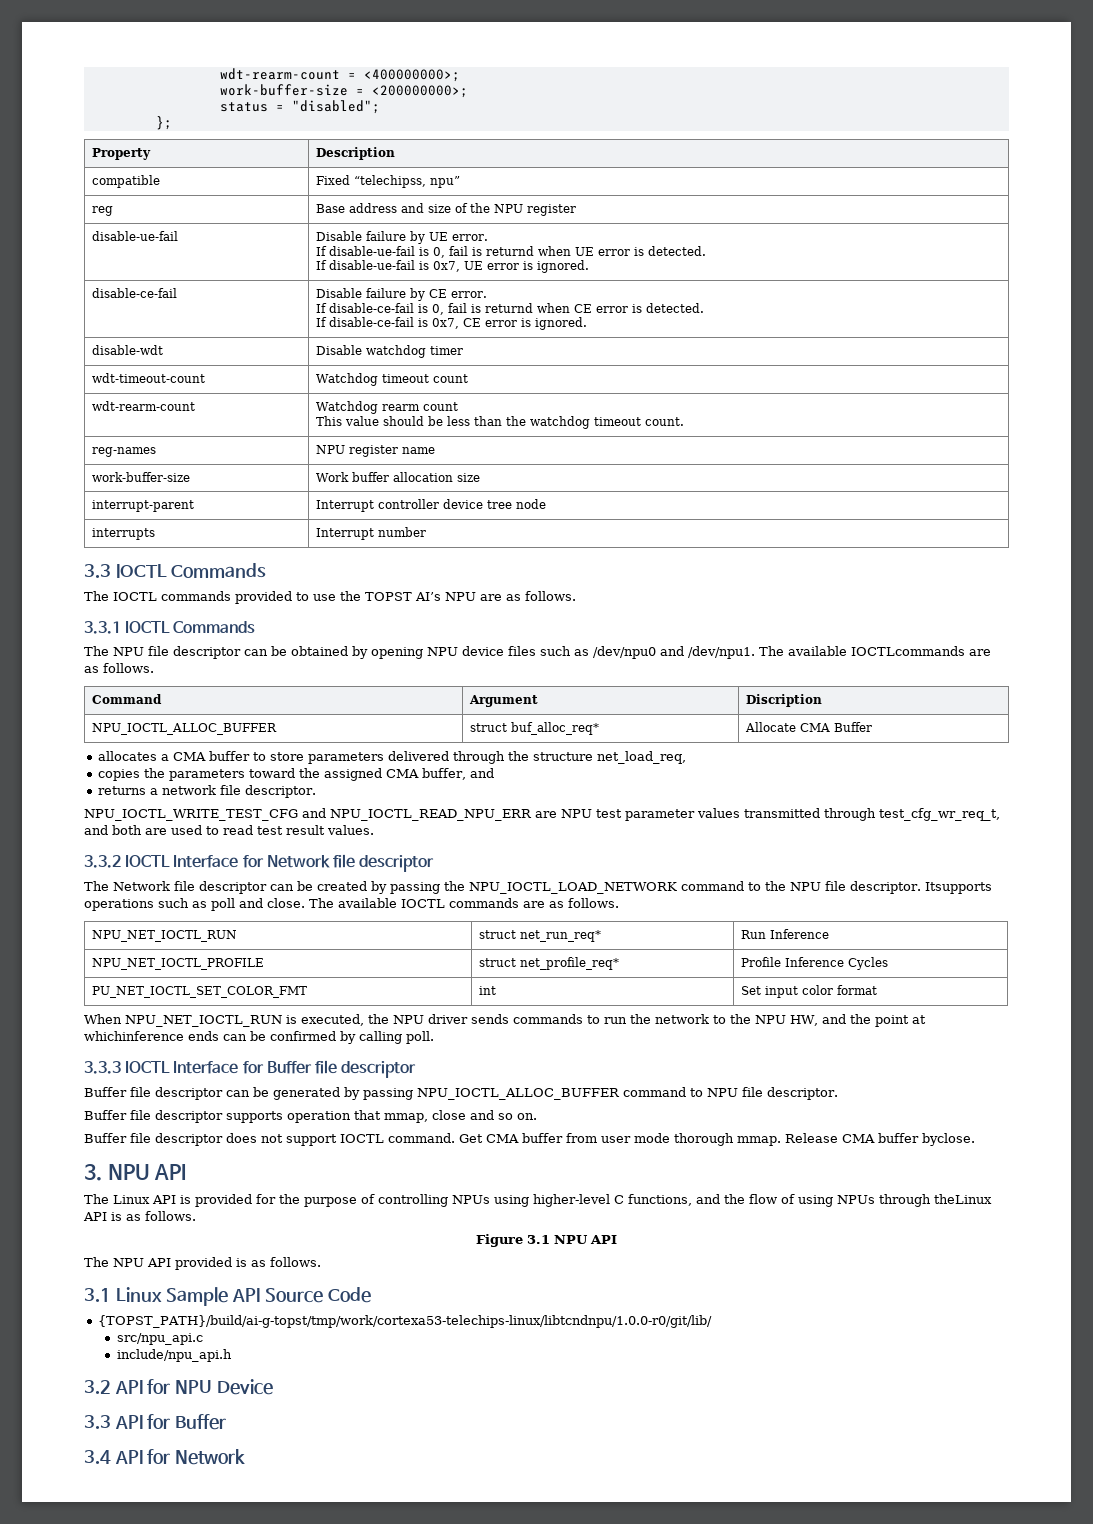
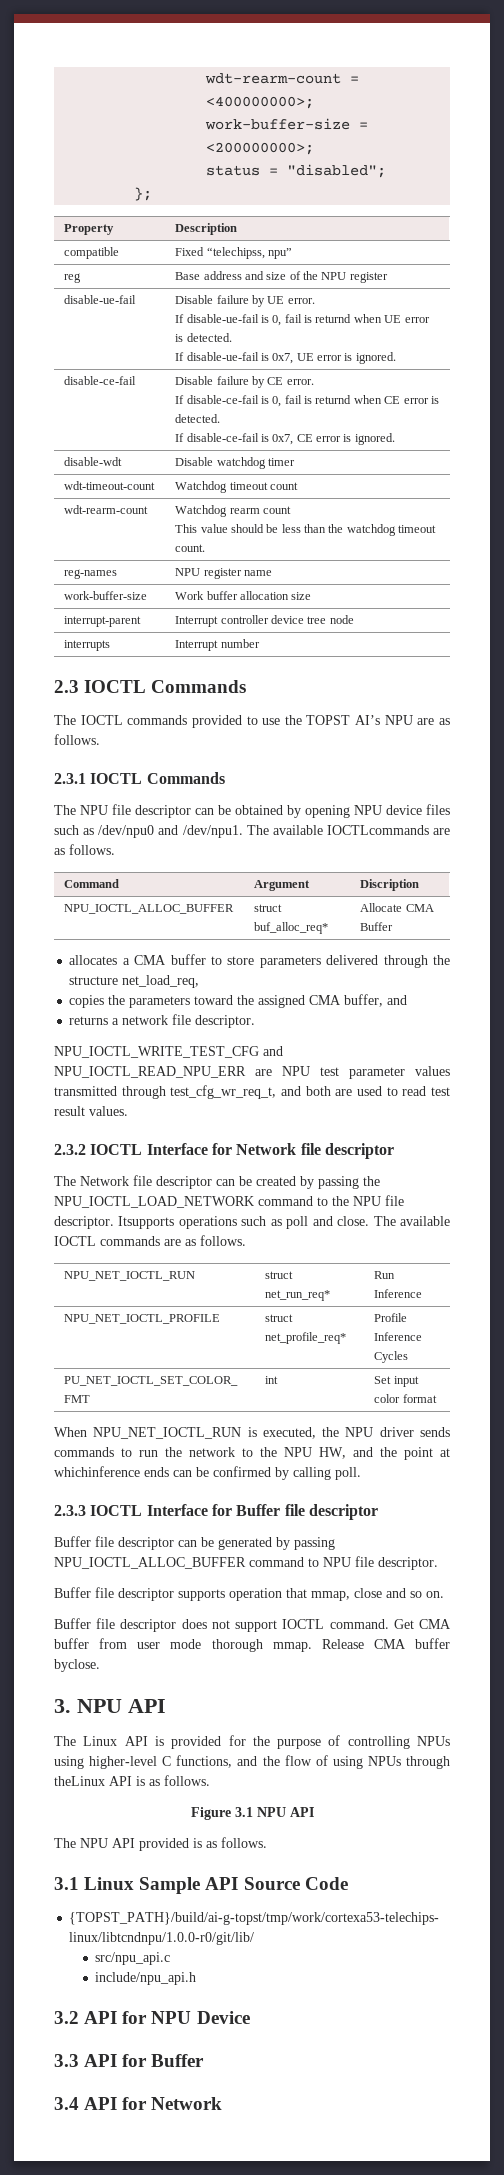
- 3.3 IOCTL Commands
+ 2.3 IOCTL Commands
- 3.3.1 IOCTL Commands
+ 2.3.1 IOCTL Commands
- 3.3.2 IOCTL Interface for Network file descriptor
+ 2.3.2 IOCTL Interface for Network file descriptor
- 3.3.3 IOCTL Interface for Buffer file descriptor
+ 2.3.3 IOCTL Interface for Buffer file descriptor

